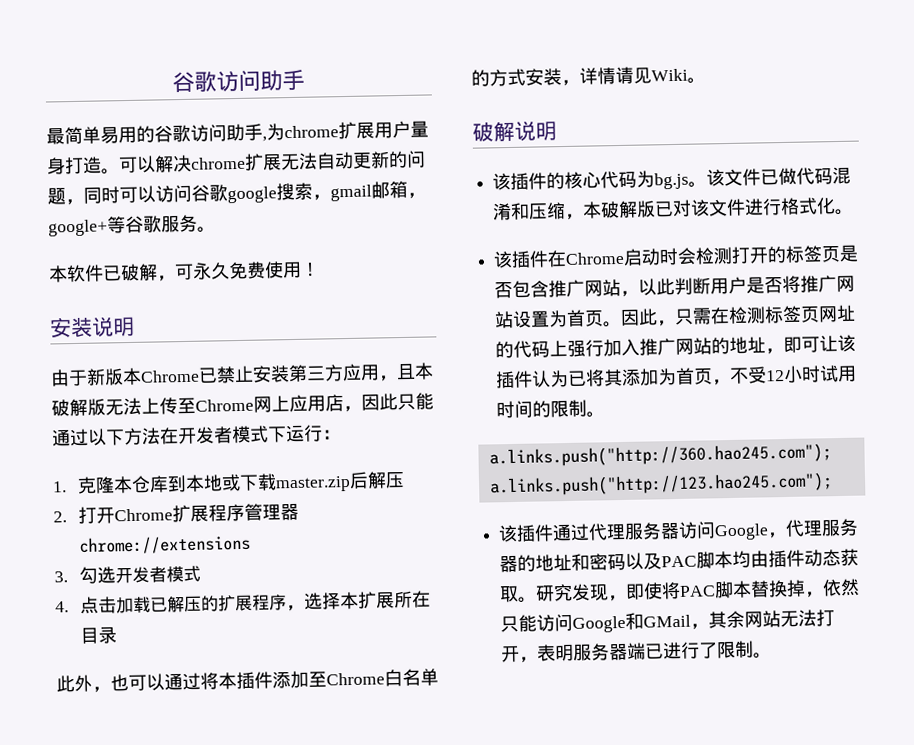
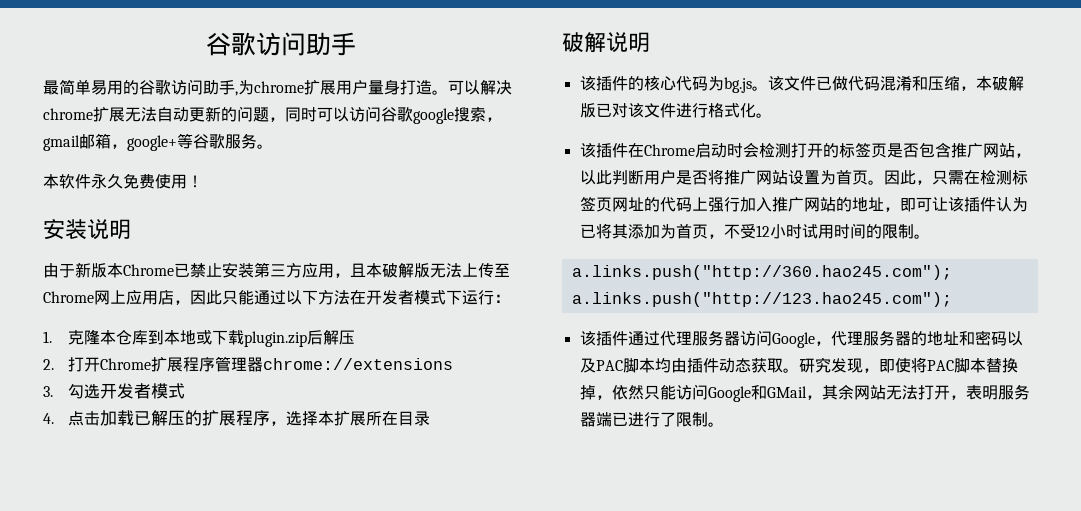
- 本软件已破解，可永久免费使用！
+ 本软件永久免费使用！
- 1.克隆本仓库到本地或下载master.zip后解压
+ 1.克隆本仓库到本地或下载plugin.zip后解压
- 此外，也可以通过将本插件添加至Chrome白名单的方式安装，详情请见Wiki。

